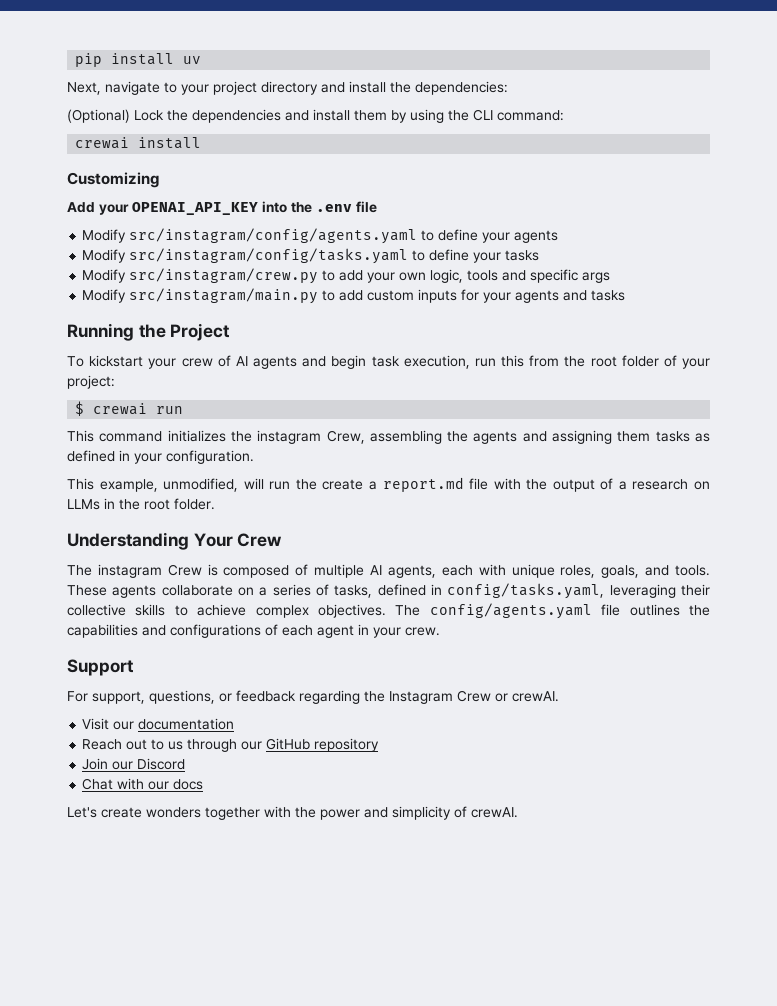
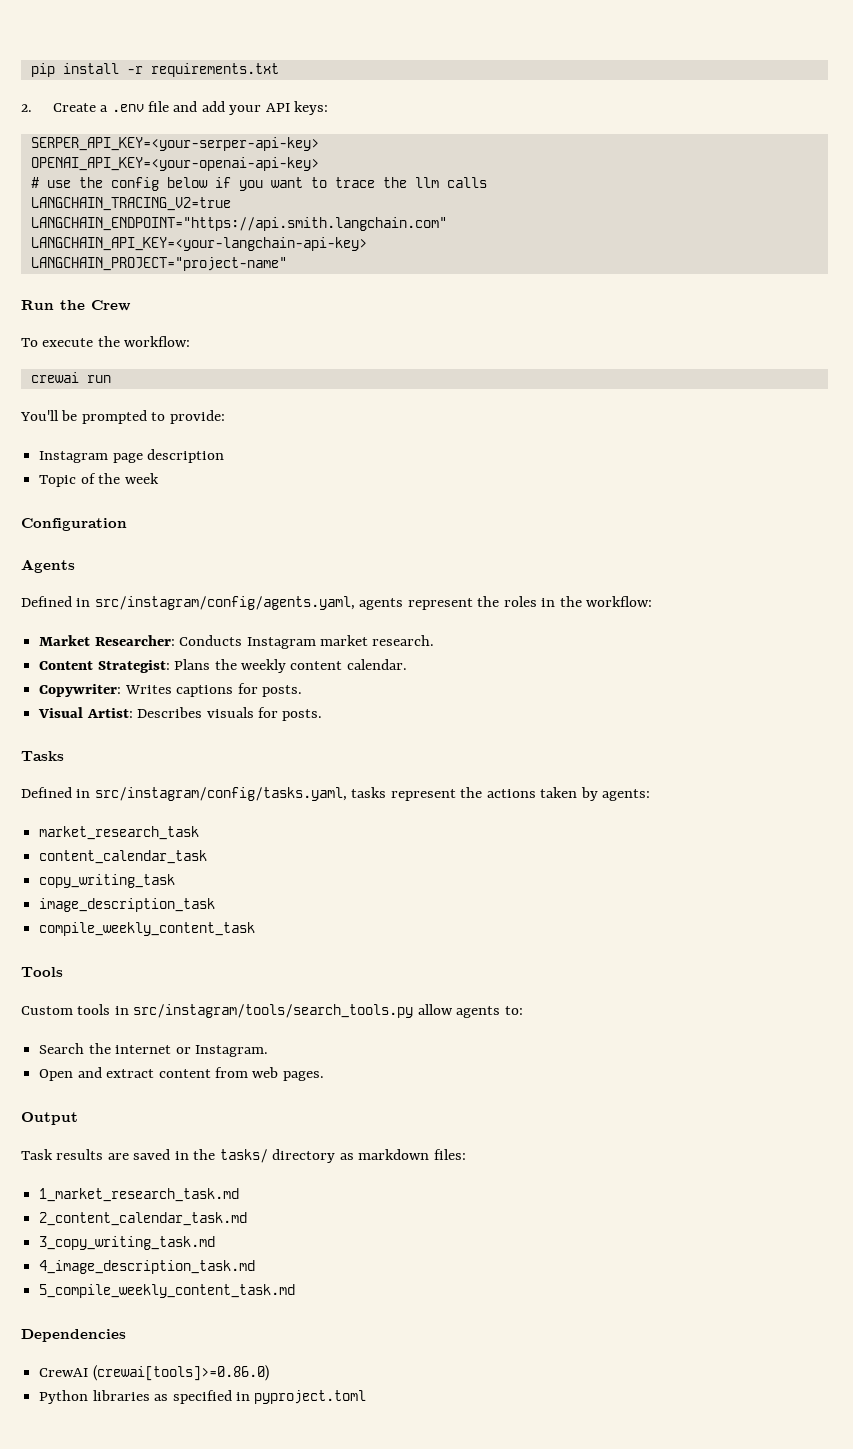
- pip install uv
- Next, navigate to your project directory and install the dependencies:
- (Optional) Lock the dependencies and install them by using the CLI command:
- crewai install
- Customizing
- Add your OPENAI_API_KEY into the .env file
- Modify src/instagram/config/agents.yaml to define your agents
- Modify src/instagram/config/tasks.yaml to define your tasks
- Modify src/instagram/crew.py to add your own logic, tools and specific args
- Modify src/instagram/main.py to add custom inputs for your agents and tasks
- Running the Project
- To kickstart your crew of AI agents and begin task execution, run this from the root folder of your project:
- $ crewai run
- This command initializes the instagram Crew, assembling the agents and assigning them tasks as defined in your configuration.
- This example, unmodified, will run the create a report.md file with the output of a research on LLMs in the root folder.
- Understanding Your Crew
- The instagram Crew is composed of multiple AI agents, each with unique roles, goals, and tools. These agents collaborate on a series of tasks, defined in config/tasks.yaml, leveraging their collective skills to achieve complex objectives. The config/agents.yaml file outlines the capabilities and configurations of each agent in your crew.
- Support
- For support, questions, or feedback regarding the Instagram Crew or crewAI.
- Visit our documentation
- Reach out to us through our GitHub repository
- Join our Discord
- Chat with our docs
- Let's create wonders together with the power and simplicity of crewAI.
+ pip install -r requirements.txt
+ 2. Create a .env file and add your API keys:
+ SERPER_API_KEY=<your-serper-api-key>
+ OPENAI_API_KEY=<your-openai-api-key>
+ # use the config below if you want to trace the llm calls
+ LANGCHAIN_TRACING_V2=true
+ LANGCHAIN_ENDPOINT="https://api.smith.langchain.com"
+ LANGCHAIN_API_KEY=<your-langchain-api-key>
+ LANGCHAIN_PROJECT="project-name"
+ Run the Crew
+ To execute the workflow:
+ crewai run
+ You'll be prompted to provide:
+ Instagram page description
+ Topic of the week
+ Configuration
+ Agents
+ Defined in src/instagram/config/agents.yaml, agents represent the roles in the workflow:
+ Market Researcher: Conducts Instagram market research.
+ Content Strategist: Plans the weekly content calendar.
+ Copywriter: Writes captions for posts.
+ Visual Artist: Describes visuals for posts.
+ Tasks
+ Defined in src/instagram/config/tasks.yaml, tasks represent the actions taken by agents:
+ market_research_task
+ content_calendar_task
+ copy_writing_task
+ image_description_task
+ compile_weekly_content_task
+ Tools
+ Custom tools in src/instagram/tools/search_tools.py allow agents to:
+ Search the internet or Instagram.
+ Open and extract content from web pages.
+ Output
+ Task results are saved in the tasks/ directory as markdown files:
+ 1_market_research_task.md
+ 2_content_calendar_task.md
+ 3_copy_writing_task.md
+ 4_image_description_task.md
+ 5_compile_weekly_content_task.md
+ Dependencies
+ CrewAI (crewai[tools]>=0.86.0)
+ Python libraries as specified in pyproject.toml

